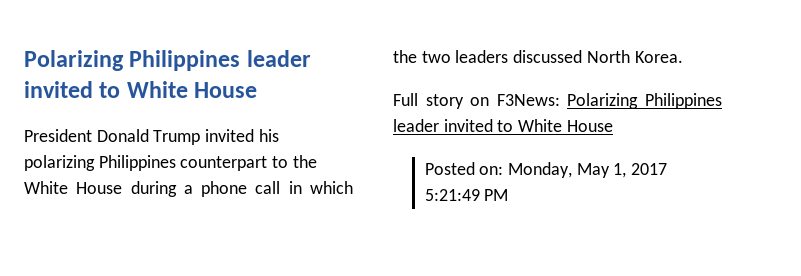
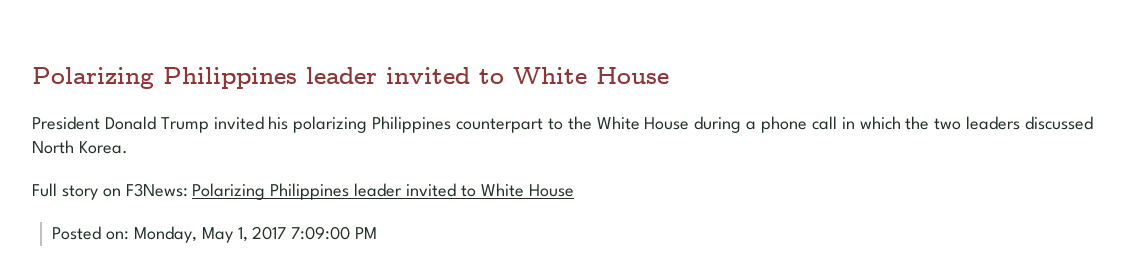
- Posted on: Monday, May 1, 2017 5:21:49 PM
+ Posted on: Monday, May 1, 2017 7:09:00 PM

